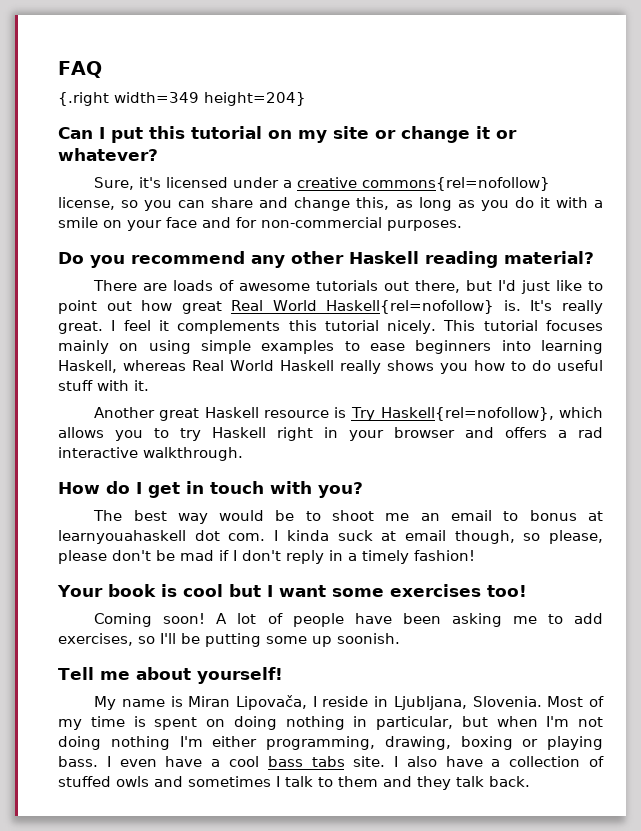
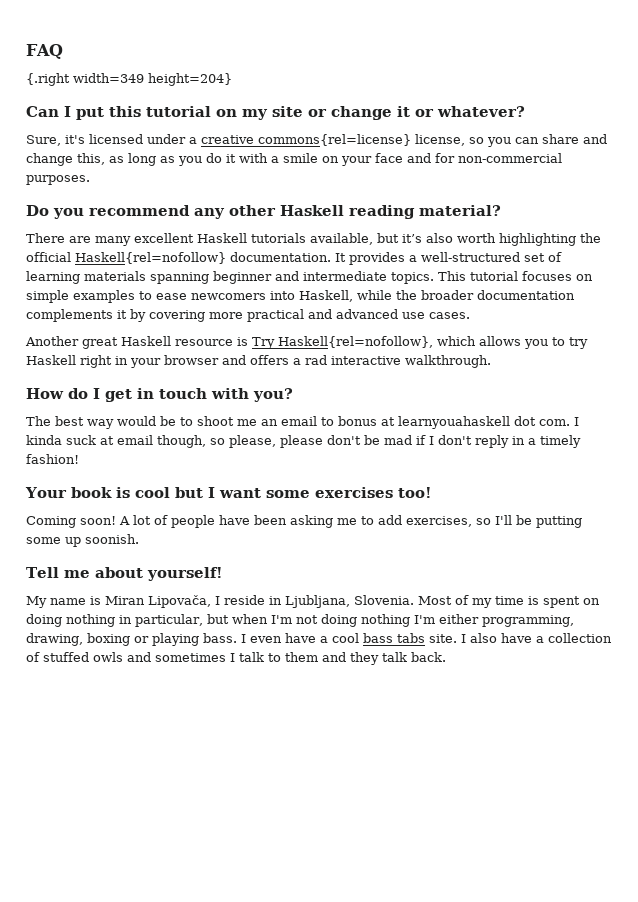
- Sure, it's licensed under a creative commons{rel=nofollow} license, so you can share and change this, as long as you do it with a smile on your face and for non-commercial purposes.
+ Sure, it's licensed under a creative commons{rel=license} license, so you can share and change this, as long as you do it with a smile on your face and for non-commercial purposes.
- There are loads of awesome tutorials out there, but I'd just like to point out how great Real World Haskell{rel=nofollow} is. It's really great. I feel it complements this tutorial nicely. This tutorial focuses mainly on using simple examples to ease beginners into learning Haskell, whereas Real World Haskell really shows you how to do useful stuff with it.
+ There are many excellent Haskell tutorials available, but it’s also worth highlighting the official Haskell{rel=nofollow} documentation. It provides a well-structured set of learning materials spanning beginner and intermediate topics. This tutorial focuses on simple examples to ease newcomers into Haskell, while the broader documentation complements it by covering more practical and advanced use cases.

